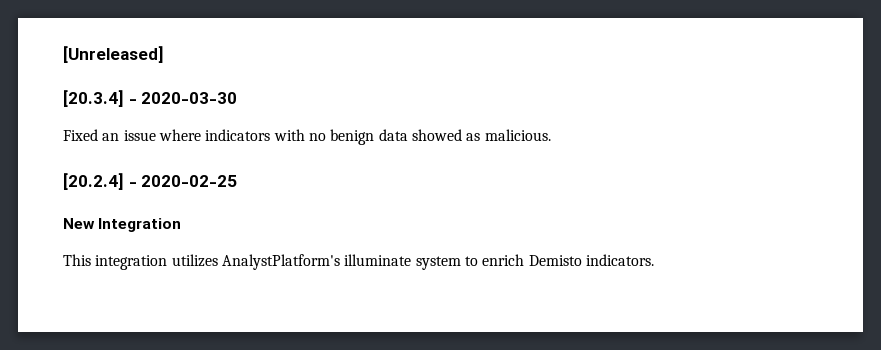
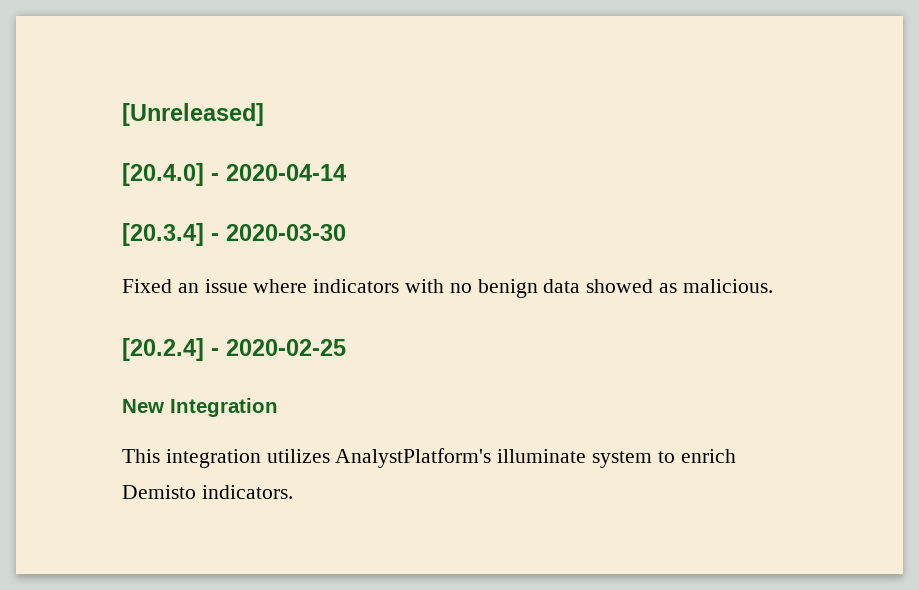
+ [20.4.0] - 2020-04-14

